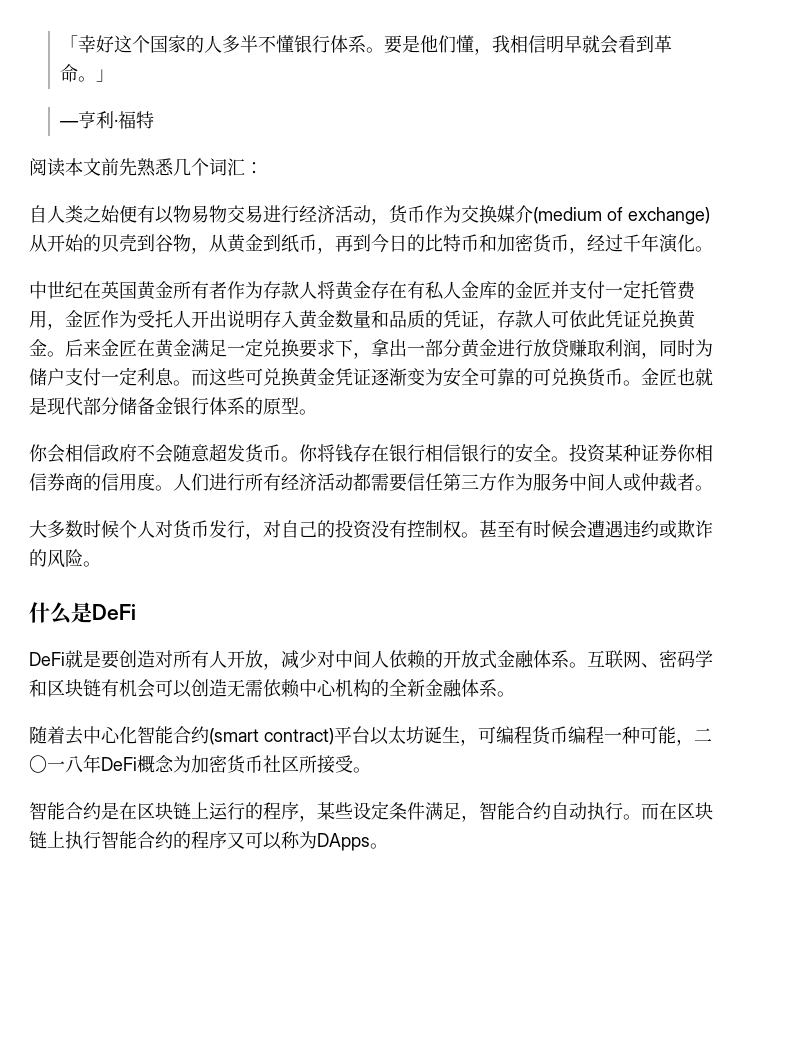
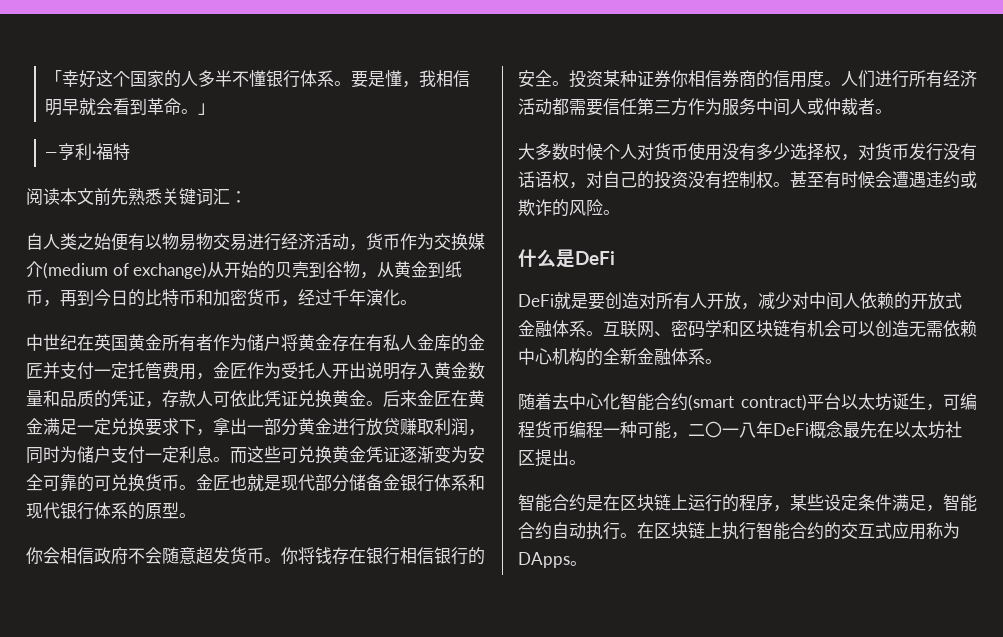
- 要是他们懂，我相信明早就会看到革命。」
+ 要是懂，我相信明早就会看到革命。」
- 阅读本文前先熟悉几个词汇：
+ 阅读本文前先熟悉关键词汇：
- 中世纪在英国黄金所有者作为存款人将黄金存在有私人金库的金匠并支付一定托管费用，金匠作为受托人开出说明存入黄金数量和品质的凭证，存款人可依此凭证兑换黄金。
+ 中世纪在英国黄金所有者作为储户将黄金存在有私人金库的金匠并支付一定托管费用，金匠作为受托人开出说明存入黄金数量和品质的凭证，存款人可依此凭证兑换黄金。
- 金匠也就是现代部分储备金银行体系的原型。
+ 金匠也就是现代部分储备金银行体系和现代银行体系的原型。
- 大多数时候个人对货币发行，对自己的投资没有控制权。
+ 大多数时候个人对货币使用没有多少选择权，对货币发行没有话语权，对自己的投资没有控制权。
- 随着去中心化智能合约(smart contract)平台以太坊诞生，可编程货币编程一种可能，二〇一八年DeFi概念为加密货币社区所接受。
+ 随着去中心化智能合约(smart contract)平台以太坊诞生，可编程货币编程一种可能，二〇一八年DeFi概念最先在以太坊社区提出。
- 而在区块链上执行智能合约的程序又可以称为DApps。
+ 在区块链上执行智能合约的交互式应用称为DApps。

